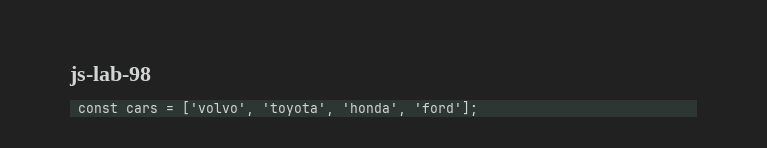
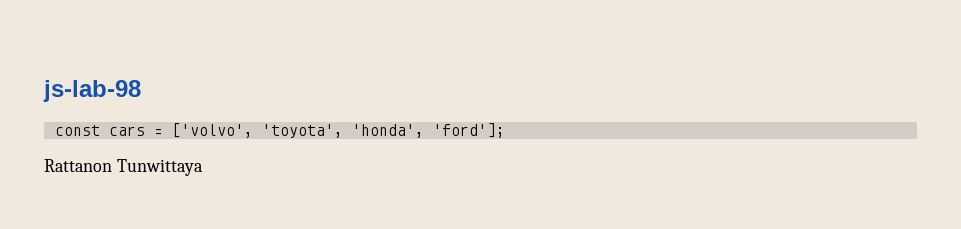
+ Rattanon Tunwittaya

